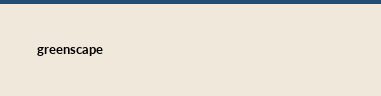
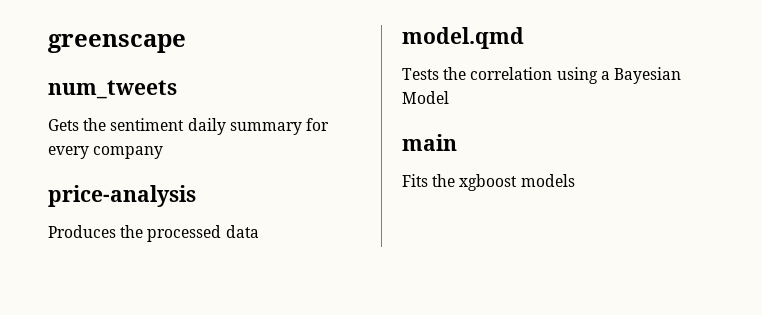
+ num_tweets
+ Gets the sentiment daily summary for every company
+ price-analysis
+ Produces the processed data
+ model.qmd
+ Tests the correlation using a Bayesian Model
+ main
+ Fits the xgboost models

